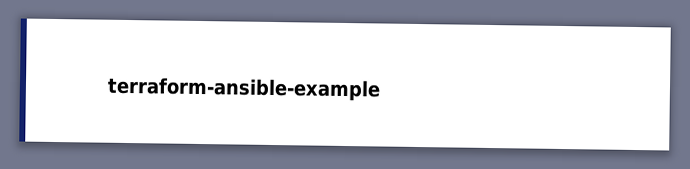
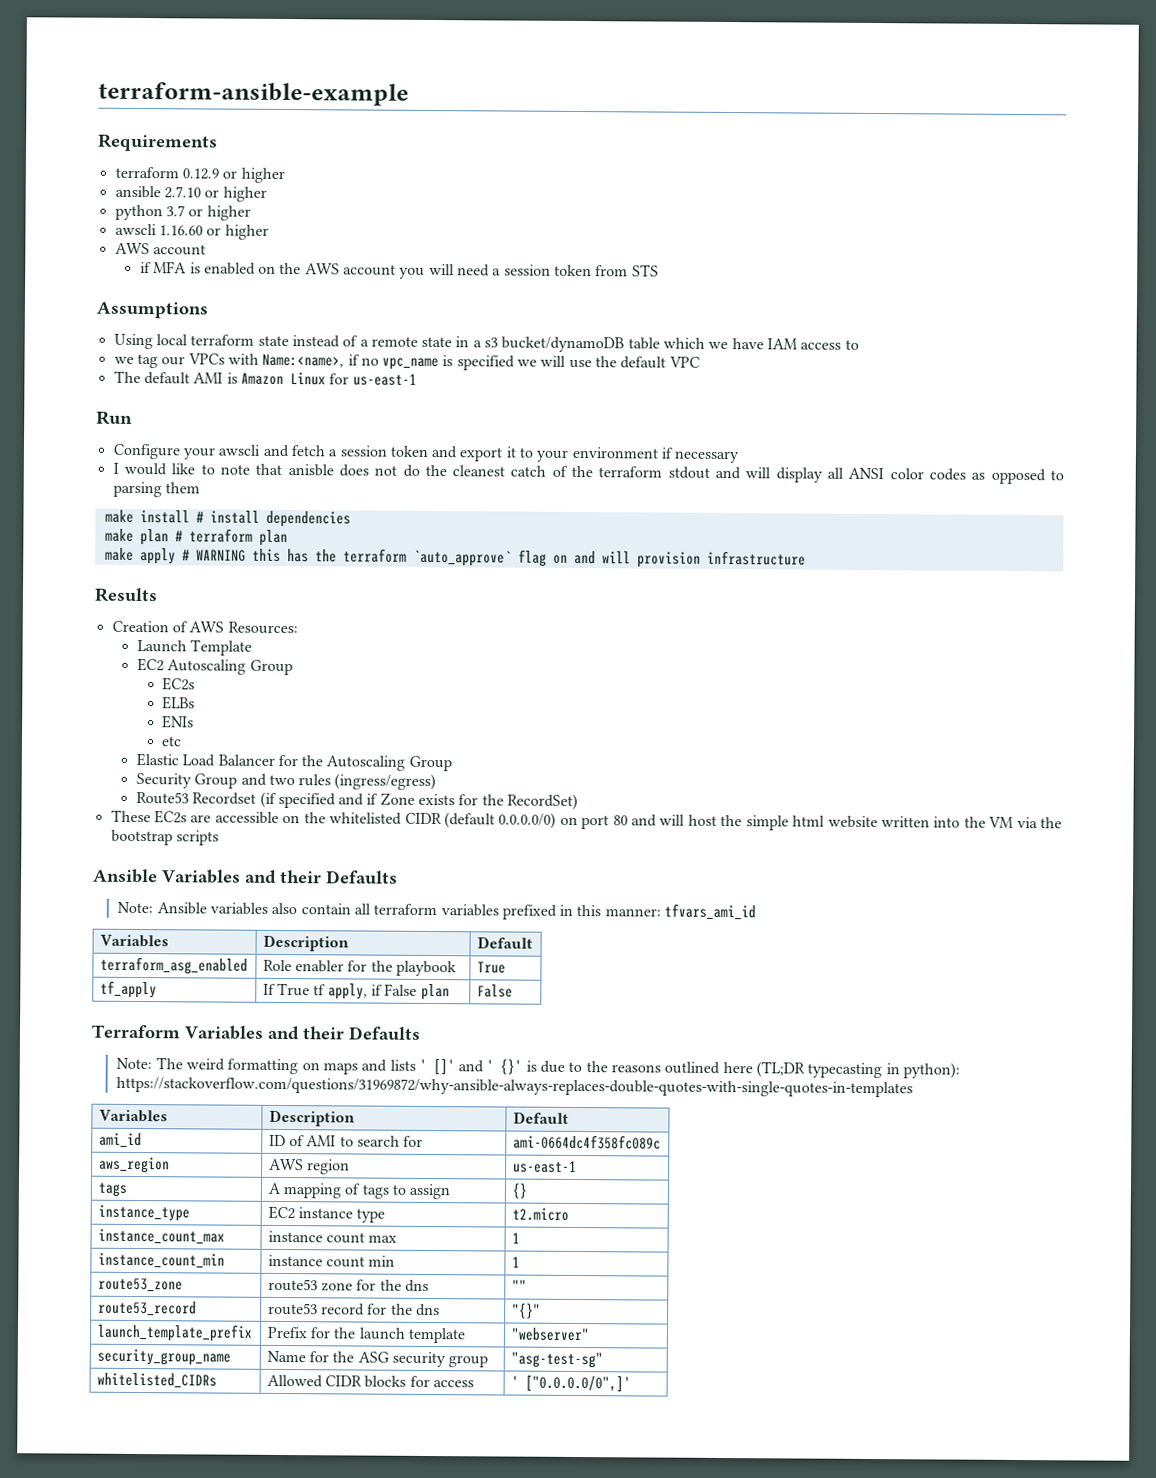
+ Requirements
+ terraform 0.12.9 or higher
+ ansible 2.7.10 or higher
+ python 3.7 or higher
+ awscli 1.16.60 or higher
+ AWS account
+ if MFA is enabled on the AWS account you will need a session token from STS
+ Assumptions
+ Using local terraform state instead of a remote state in a s3 bucket/dynamoDB table which we have IAM access to
+ we tag our VPCs with Name:<name>, if no vpc_name is specified we will use the default VPC
+ The default AMI is Amazon Linux for us-east-1
+ Run
+ Configure your awscli and fetch a session token and export it to your environment if necessary
+ I would like to note that anisble does not do the cleanest catch of the terraform stdout and will display all ANSI color codes as opposed to parsing them
+ make install # install dependencies
+ make plan # terraform plan
+ make apply # WARNING this has the terraform `auto_approve` flag on and will provision infrastructure
+ Results
+ Creation of AWS Resources:
+ Launch Template
+ EC2 Autoscaling Group
+ EC2s
+ ELBs
+ ENIs
+ etc
+ Elastic Load Balancer for the Autoscaling Group
+ Security Group and two rules (ingress/egress)
+ Route53 Recordset (if specified and if Zone exists for the RecordSet)
+ These EC2s are accessible on the whitelisted CIDR (default 0.0.0.0/0) on port 80 and will host the simple html website written into the VM via the bootstrap scripts
+ Ansible Variables and their Defaults
+ Note: Ansible variables also contain all terraform variables prefixed in this manner: tfvars_ami_id
+ Variables | Description | Default
+ terraform_asg_enabled | Role enabler for the playbook | True
+ tf_apply | If True tf apply, if False plan | False
+ Terraform Variables and their Defaults
+ Note: The weird formatting on maps and lists ' []' and ' {}' is due to the reasons outlined here (TL;DR typecasting in python): https://stackoverflow.com/questions/31969872/why-ansible-always-replaces-double-quotes-with-single-quotes-in-templates
+ Variables | Description | Default
+ ami_id | ID of AMI to search for | ami-0664dc4f358fc089c
+ aws_region | AWS region | us-east-1
+ tags | A mapping of tags to assign | {}
+ instance_type | EC2 instance type | t2.micro
+ instance_count_max | instance count max | 1
+ instance_count_min | instance count min | 1
+ route53_zone | route53 zone for the dns | ""
+ route53_record | route53 record for the dns | "{}"
+ launch_template_prefix | Prefix for the launch template | "webserver"
+ security_group_name | Name for the ASG security group | "asg-test-sg"
+ whitelisted_CIDRs | Allowed CIDR blocks for access | ' ["0.0.0.0/0",]'

